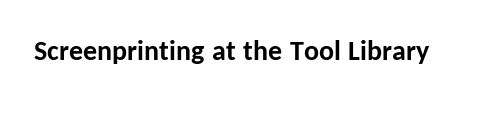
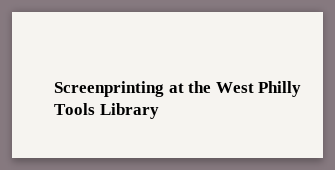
- Screenprinting at the Tool Library
+ Screenprinting at the West Philly Tools Library

